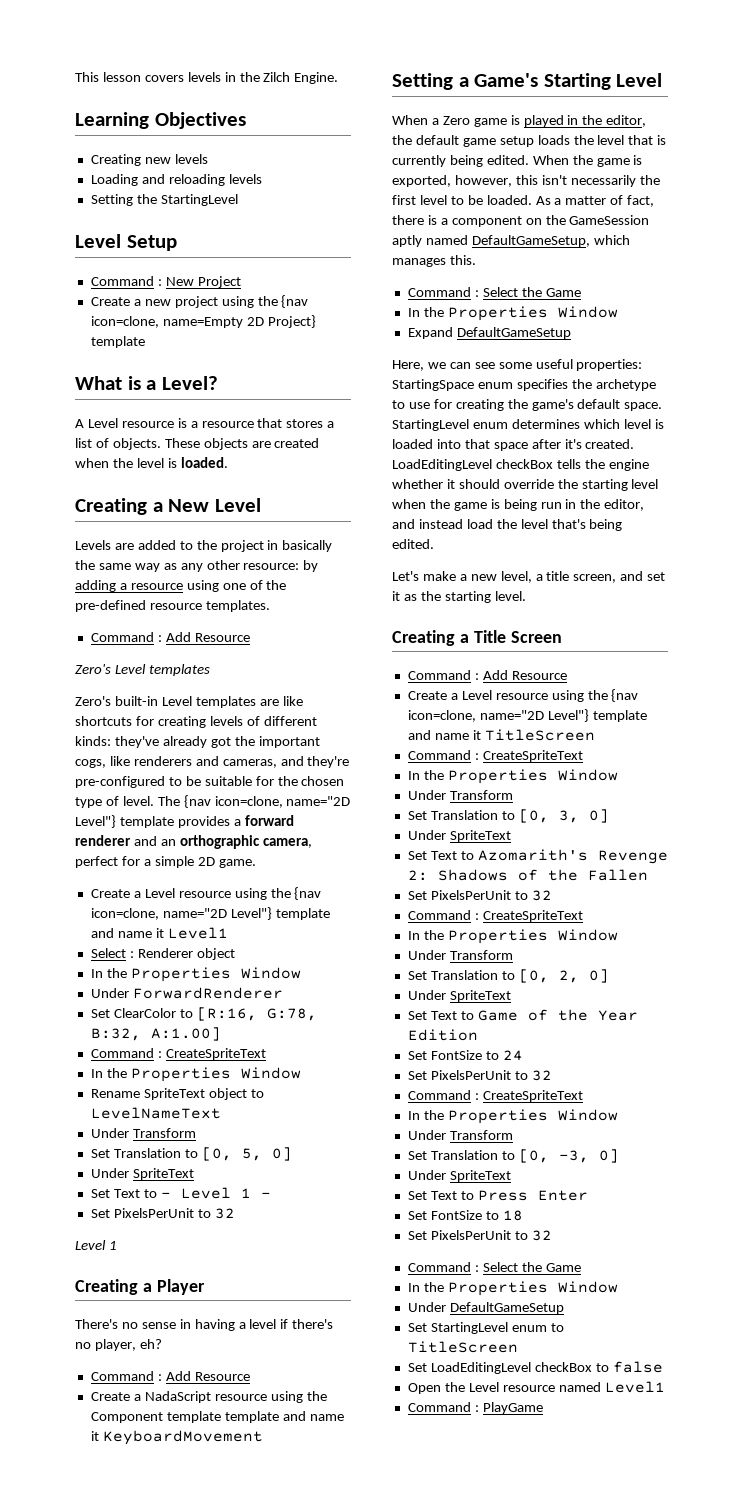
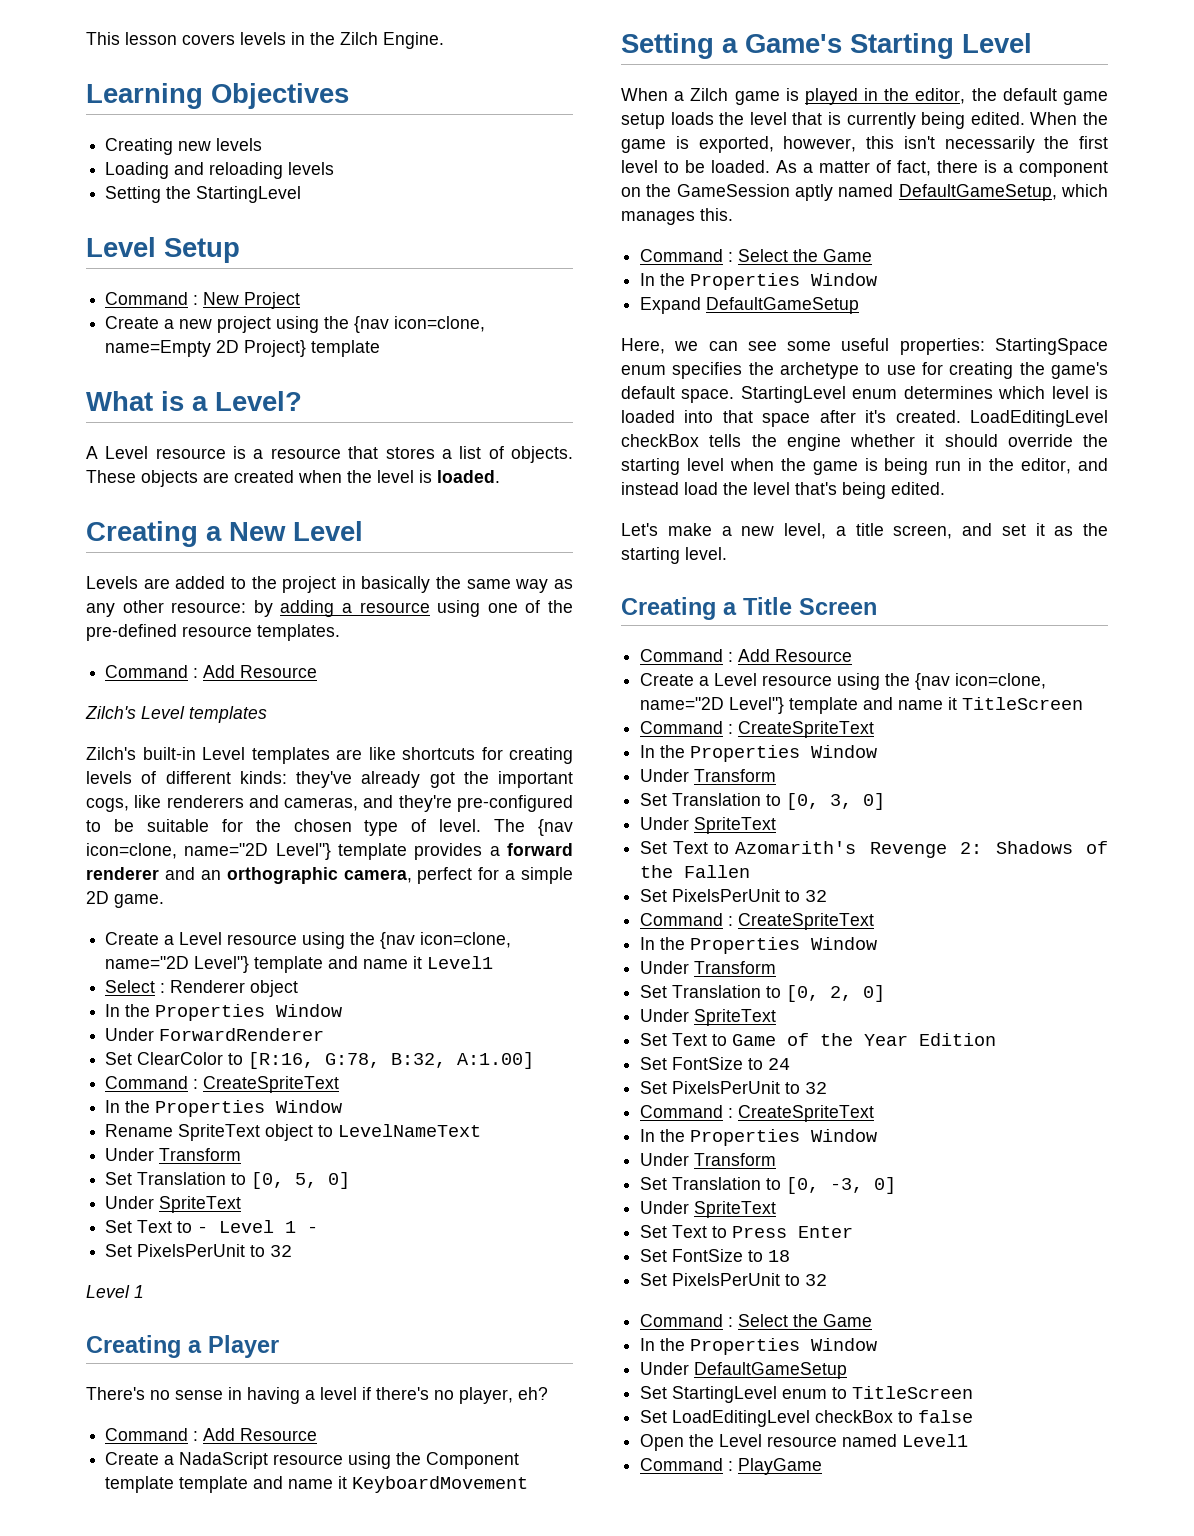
- Zero's Level templates
+ Zilch's Level templates
- Zero's built-in Level templates are like shortcuts for creating levels of different kinds: they've already got the important cogs, like renderers and cameras, and they're pre-configured to be suitable for the chosen type of level.
+ Zilch's built-in Level templates are like shortcuts for creating levels of different kinds: they've already got the important cogs, like renderers and cameras, and they're pre-configured to be suitable for the chosen type of level.
- When a Zero game is played in the editor, the default game setup loads the level that is currently being edited.
+ When a Zilch game is played in the editor, the default game setup loads the level that is currently being edited.

